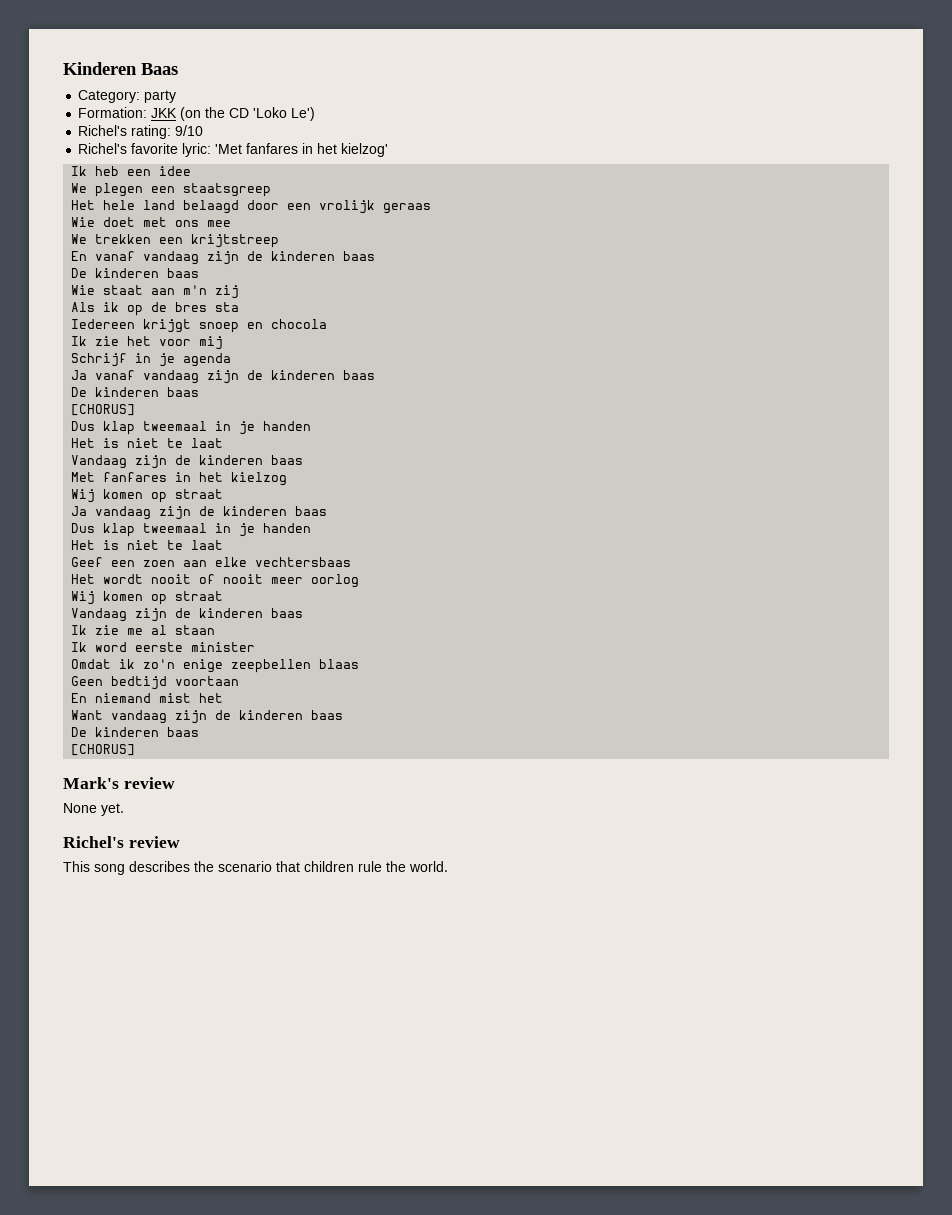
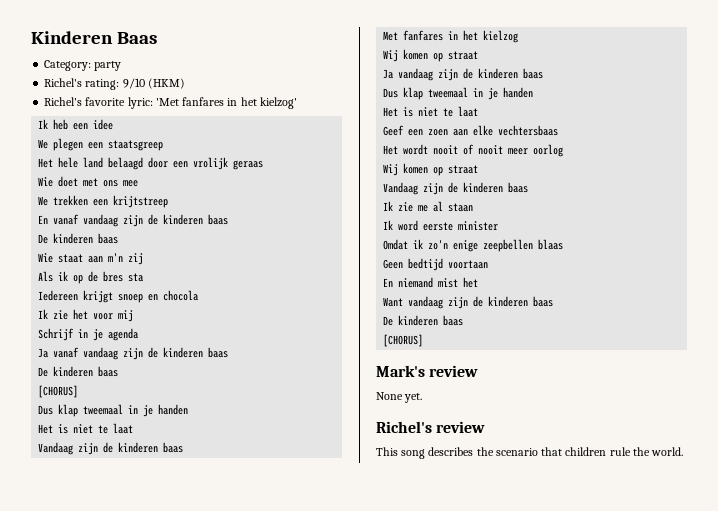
- Formation: JKK (on the CD 'Loko Le')
- Richel's rating: 9/10
+ Richel's rating: 9/10 (HKM)

